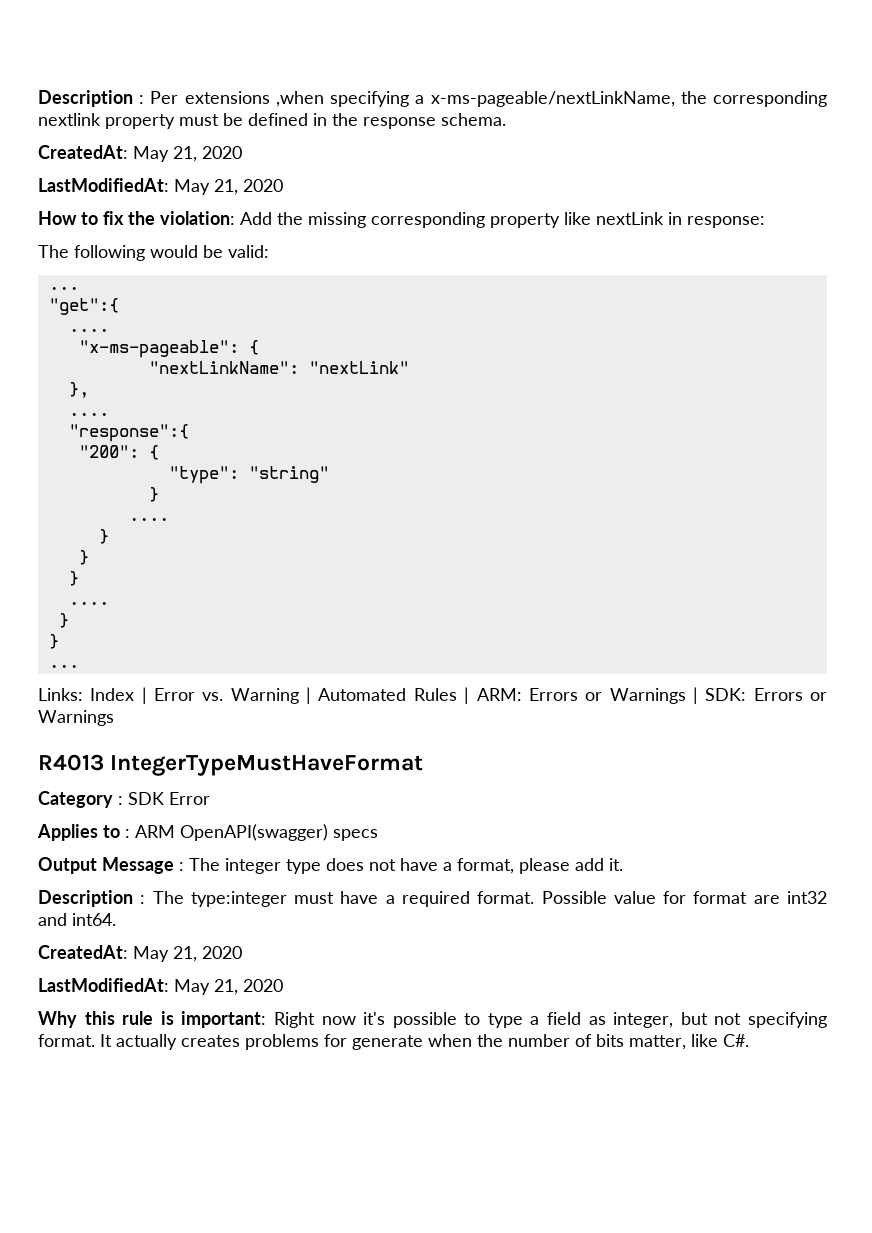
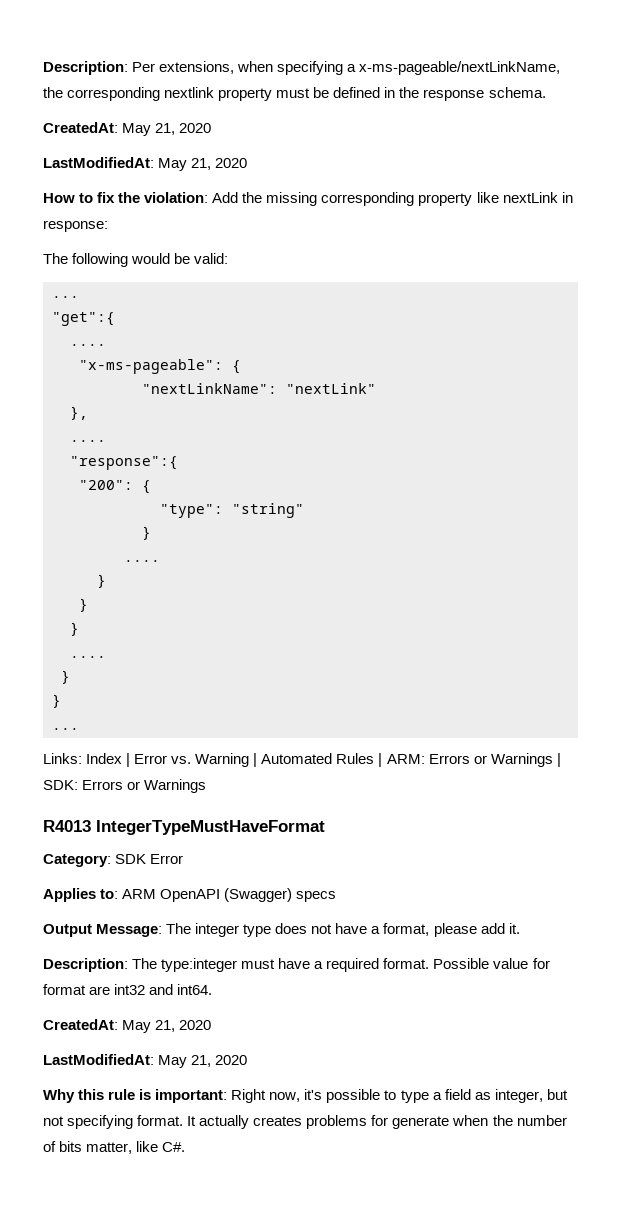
- Description : Per extensions ,when specifying a x-ms-pageable/nextLinkName, the corresponding nextlink property must be defined in the response schema.
+ Description: Per extensions, when specifying a x-ms-pageable/nextLinkName, the corresponding nextlink property must be defined in the response schema.
- Category : SDK Error
+ Category: SDK Error
- Applies to : ARM OpenAPI(swagger) specs
+ Applies to: ARM OpenAPI (Swagger) specs
- Output Message : The integer type does not have a format, please add it.
+ Output Message: The integer type does not have a format, please add it.
- Description : The type:integer must have a required format.
+ Description: The type:integer must have a required format.
- Why this rule is important: Right now it's possible to type a field as integer, but not specifying format.
+ Why this rule is important: Right now, it's possible to type a field as integer, but not specifying format.

